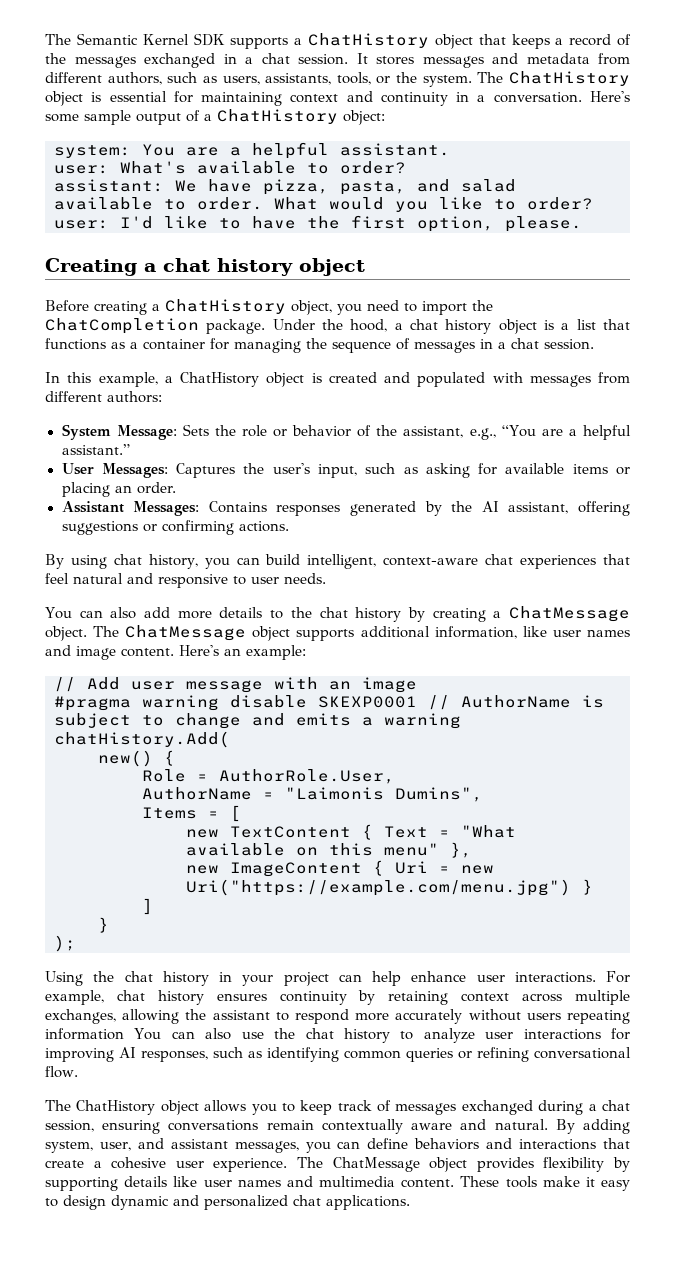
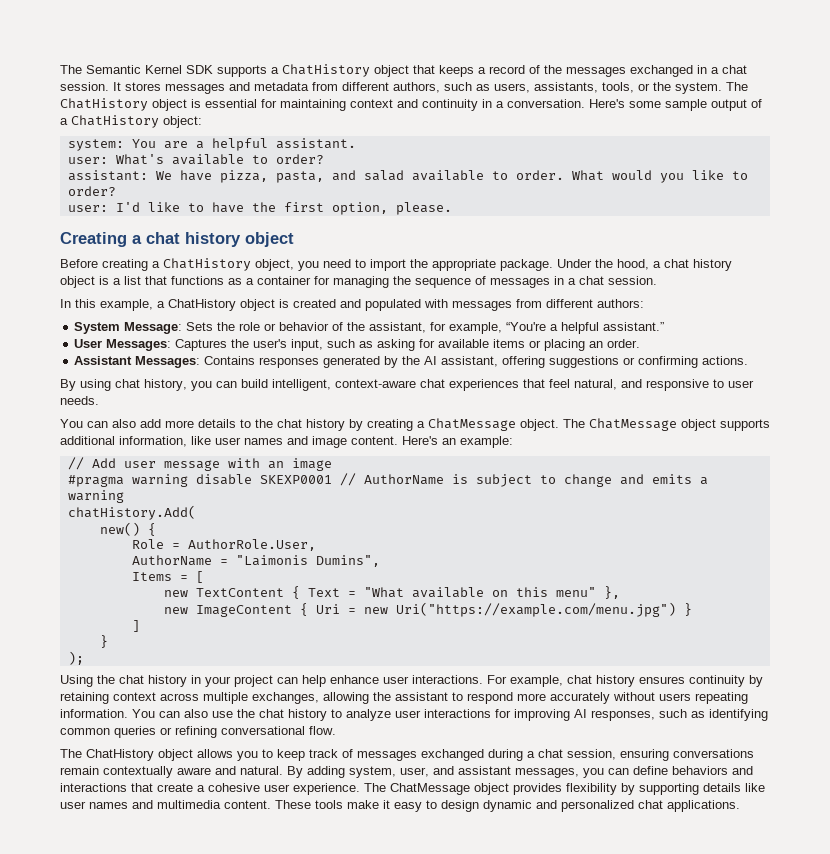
- Before creating a ChatHistory object, you need to import the ChatCompletion package.
+ Before creating a ChatHistory object, you need to import the appropriate package.
- System Message: Sets the role or behavior of the assistant, e.g., “You are a helpful assistant.”
+ System Message: Sets the role or behavior of the assistant, for example, “You're a helpful assistant.”
- By using chat history, you can build intelligent, context-aware chat experiences that feel natural and responsive to user needs.
+ By using chat history, you can build intelligent, context-aware chat experiences that feel natural, and responsive to user needs.
- For example, chat history ensures continuity by retaining context across multiple exchanges, allowing the assistant to respond more accurately without users repeating information You can also use the chat history to analyze user interactions for improving AI responses, such as identifying common queries or refining conversational flow.
+ For example, chat history ensures continuity by retaining context across multiple exchanges, allowing the assistant to respond more accurately without users repeating information. You can also use the chat history to analyze user interactions for improving AI responses, such as identifying common queries or refining conversational flow.

